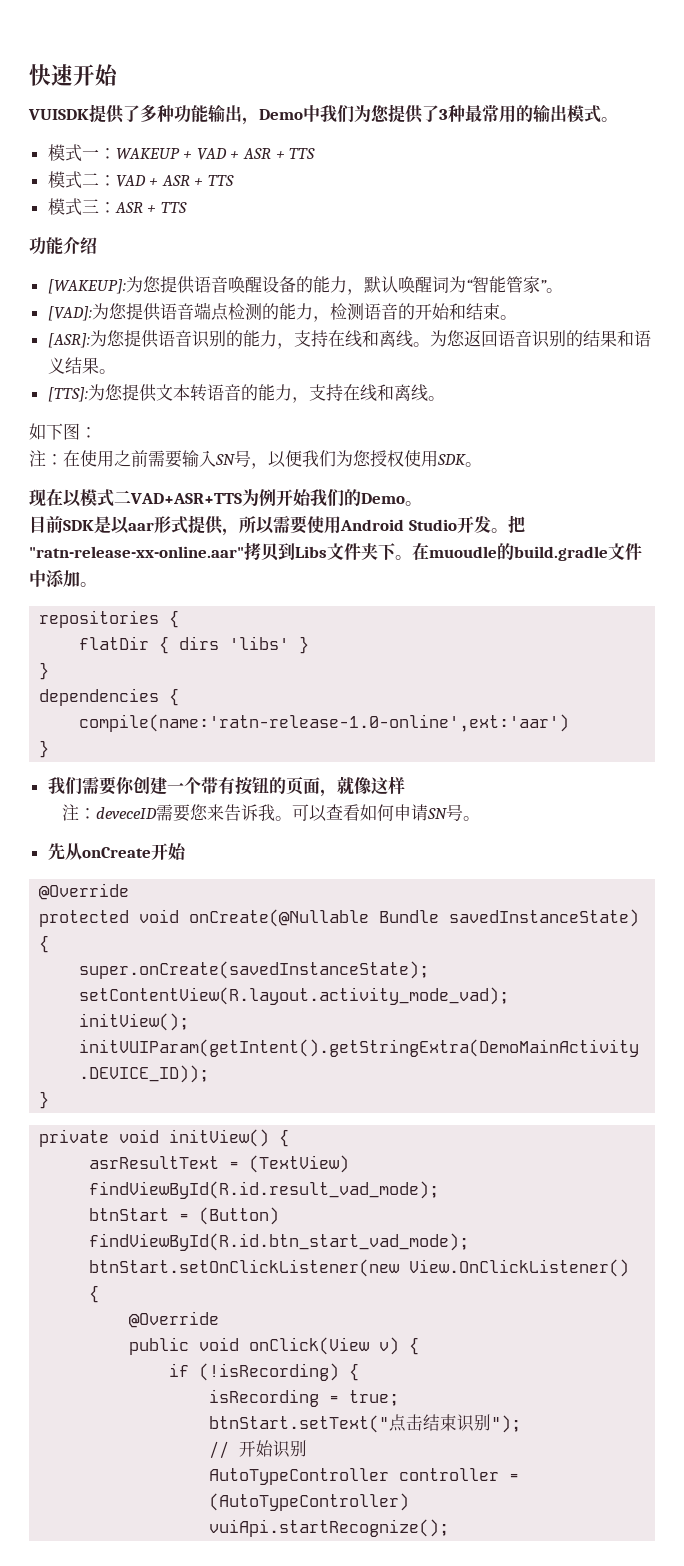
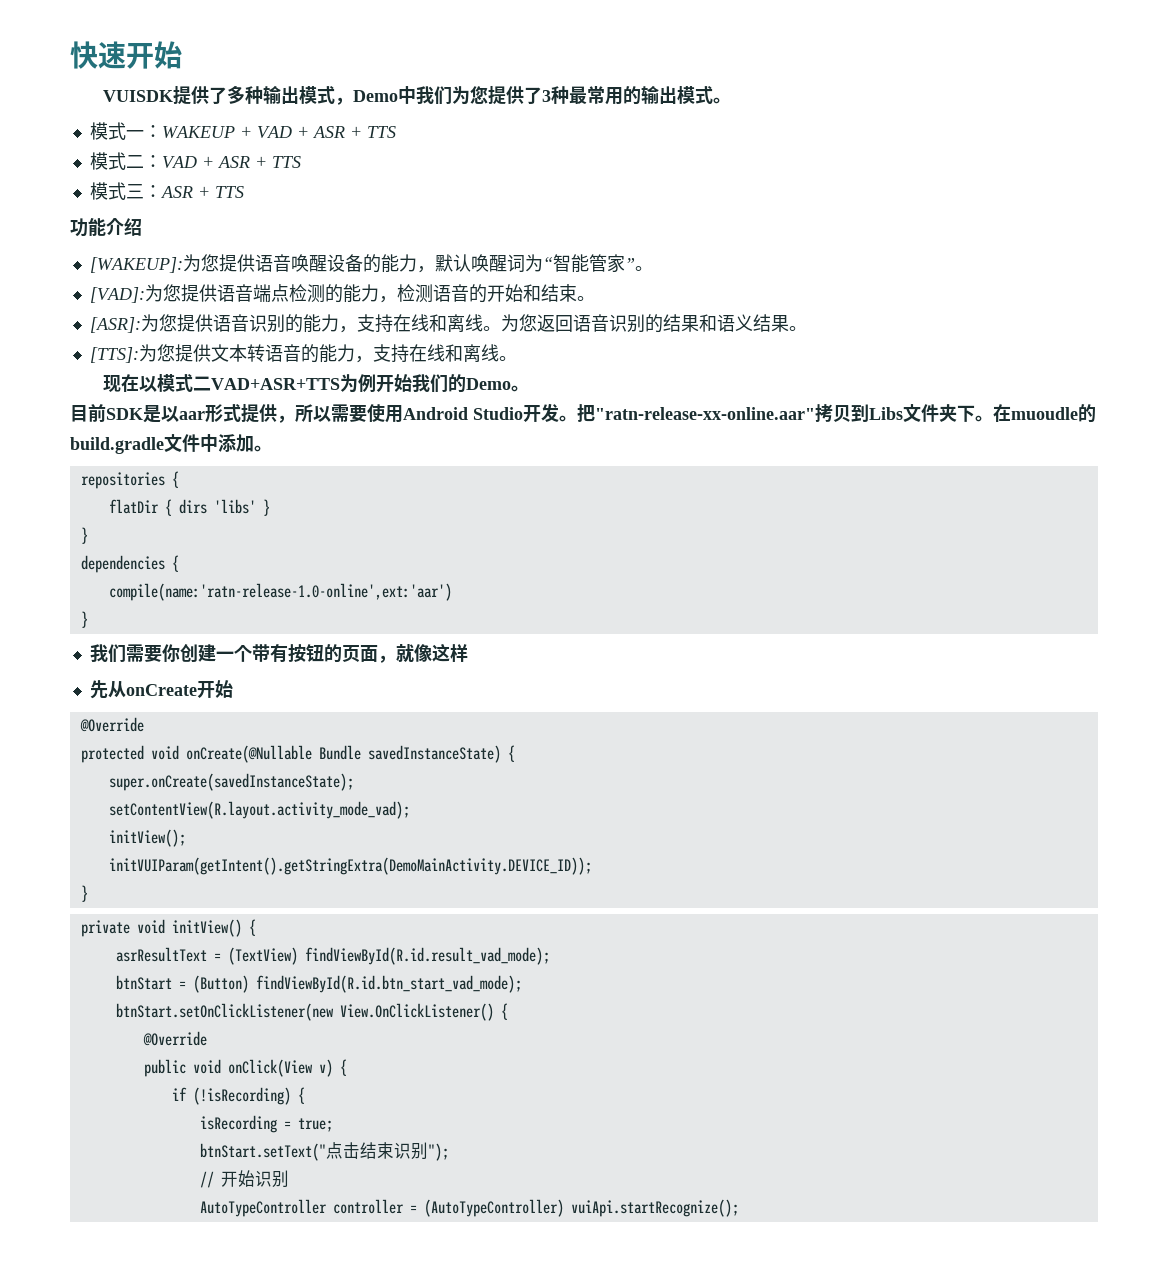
- VUISDK提供了多种功能输出，Demo中我们为您提供了3种最常用的输出模式。
+ VUISDK提供了多种输出模式，Demo中我们为您提供了3种最常用的输出模式。
- 如下图：
- 注：在使用之前需要输入SN号，以便我们为您授权使用SDK。
- 注：deveceID需要您来告诉我。可以查看如何申请SN号。

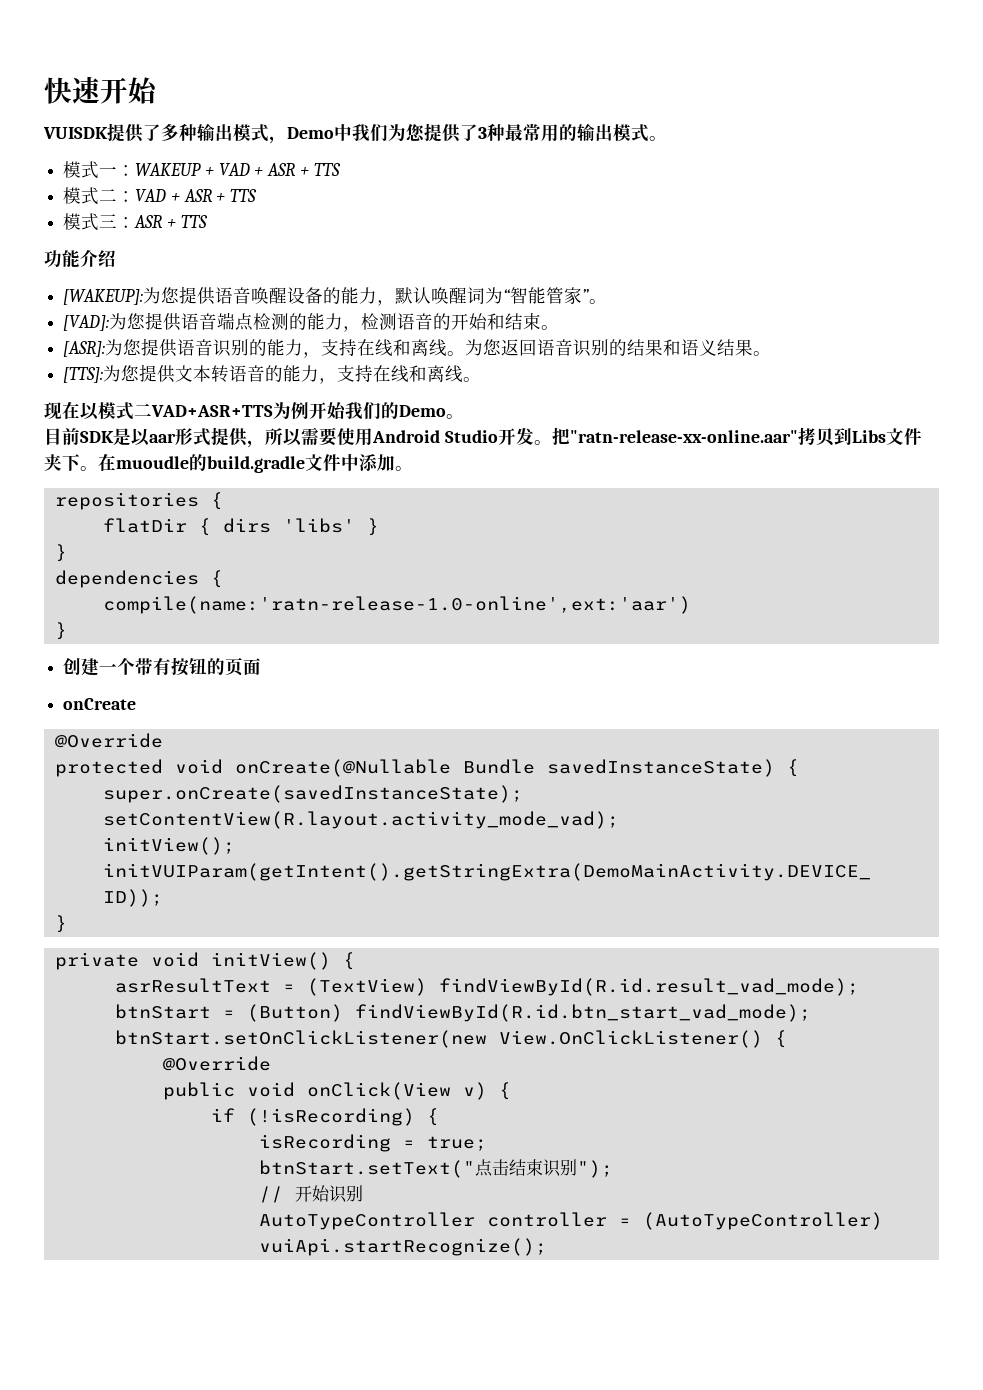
- 我们需要你创建一个带有按钮的页面，就像这样
- 先从onCreate开始
+ 创建一个带有按钮的页面
+ onCreate

